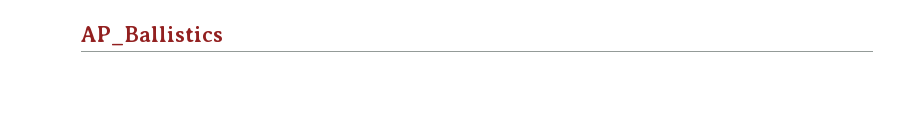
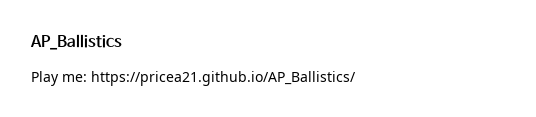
+ Play me: https://pricea21.github.io/AP_Ballistics/

